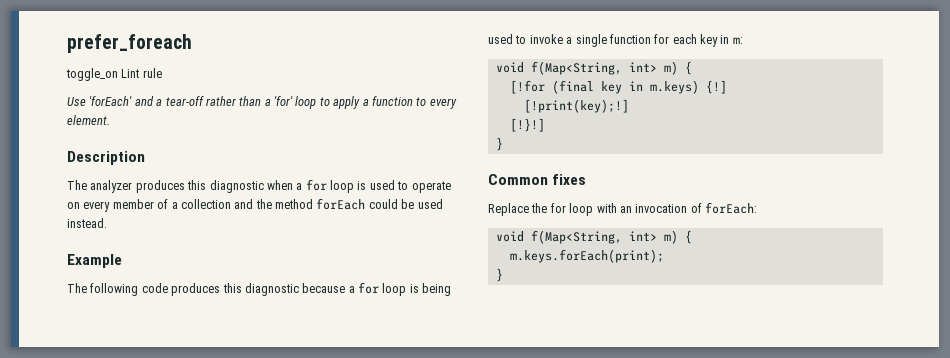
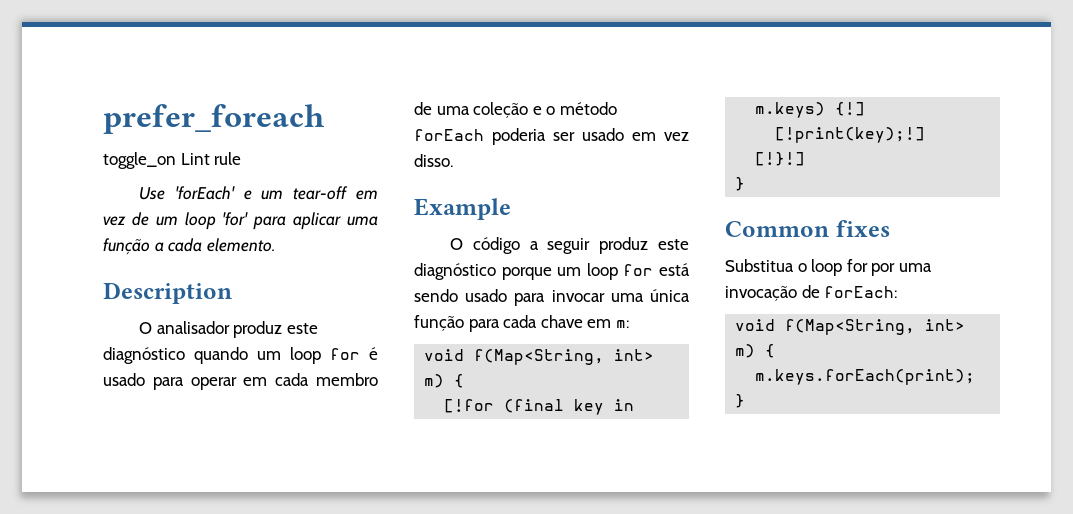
- Use 'forEach' and a tear-off rather than a 'for' loop to apply a function to every element.
+ Use 'forEach' e um tear-off em vez de um loop 'for' para aplicar uma função a cada elemento.
  Description
- The analyzer produces this diagnostic when a for loop is used to operate on every member of a collection and the method forEach could be used instead.
+ O analisador produz este diagnóstico quando um loop for é usado para operar em cada membro de uma coleção e o método forEach poderia ser usado em vez disso.
  Example
- The following code produces this diagnostic because a for loop is being used to invoke a single function for each key in m:
+ O código a seguir produz este diagnóstico porque um loop for está sendo usado para invocar uma única função para cada chave em m:
- Replace the for loop with an invocation of forEach:
+ Substitua o loop for por uma invocação de forEach:

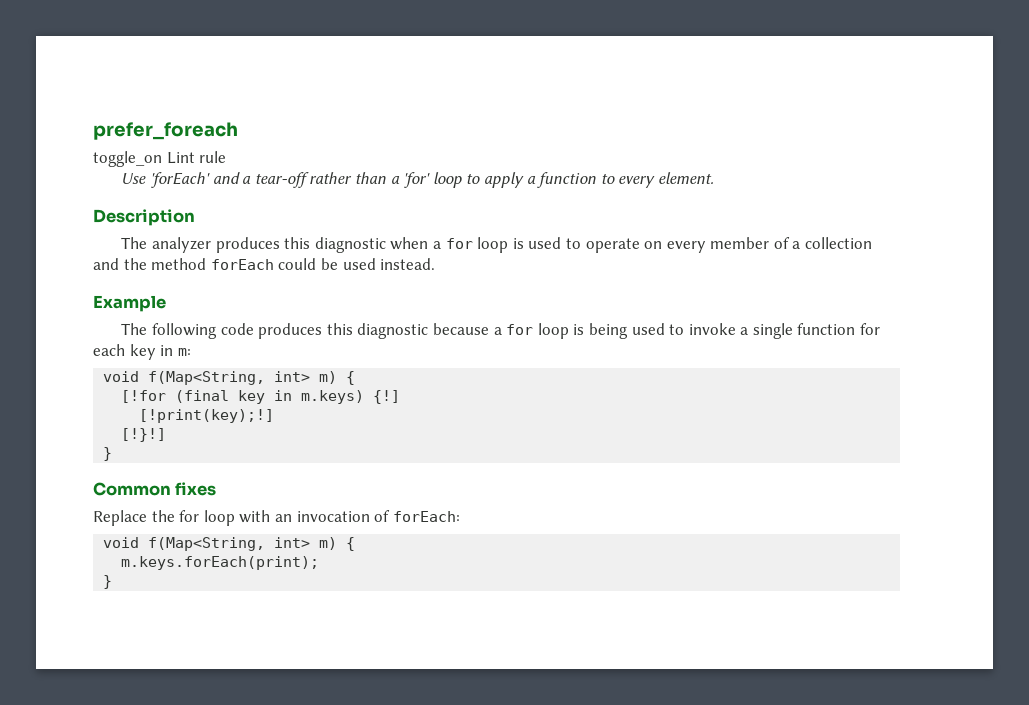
- Use 'forEach' e um tear-off em vez de um loop 'for' para aplicar uma função a cada elemento.
+ Use 'forEach' and a tear-off rather than a 'for' loop to apply a function to every element.
  Description
- O analisador produz este diagnóstico quando um loop for é usado para operar em cada membro de uma coleção e o método forEach poderia ser usado em vez disso.
+ The analyzer produces this diagnostic when a for loop is used to operate on every member of a collection and the method forEach could be used instead.
  Example
- O código a seguir produz este diagnóstico porque um loop for está sendo usado para invocar uma única função para cada chave em m:
+ The following code produces this diagnostic because a for loop is being used to invoke a single function for each key in m:
- Substitua o loop for por uma invocação de forEach:
+ Replace the for loop with an invocation of forEach:

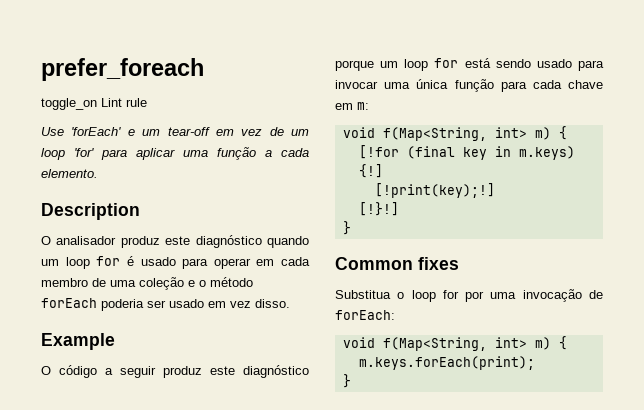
- Use 'forEach' and a tear-off rather than a 'for' loop to apply a function to every element.
+ Use 'forEach' e um tear-off em vez de um loop 'for' para aplicar uma função a cada elemento.
  Description
- The analyzer produces this diagnostic when a for loop is used to operate on every member of a collection and the method forEach could be used instead.
+ O analisador produz este diagnóstico quando um loop for é usado para operar em cada membro de uma coleção e o método forEach poderia ser usado em vez disso.
  Example
- The following code produces this diagnostic because a for loop is being used to invoke a single function for each key in m:
+ O código a seguir produz este diagnóstico porque um loop for está sendo usado para invocar uma única função para cada chave em m:
- Replace the for loop with an invocation of forEach:
+ Substitua o loop for por uma invocação de forEach:

